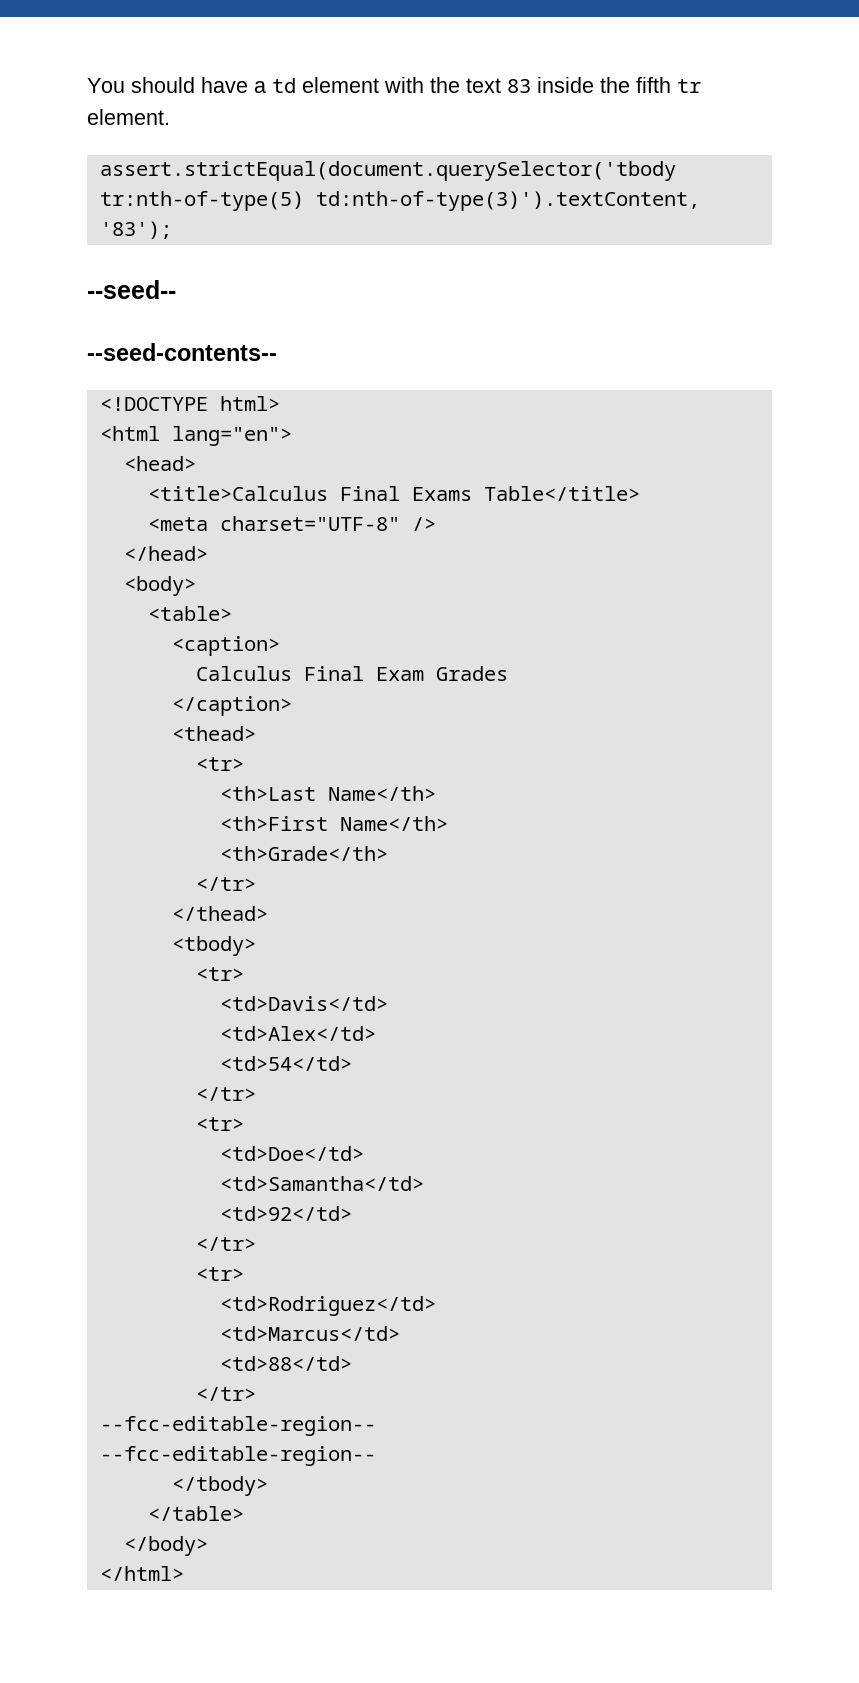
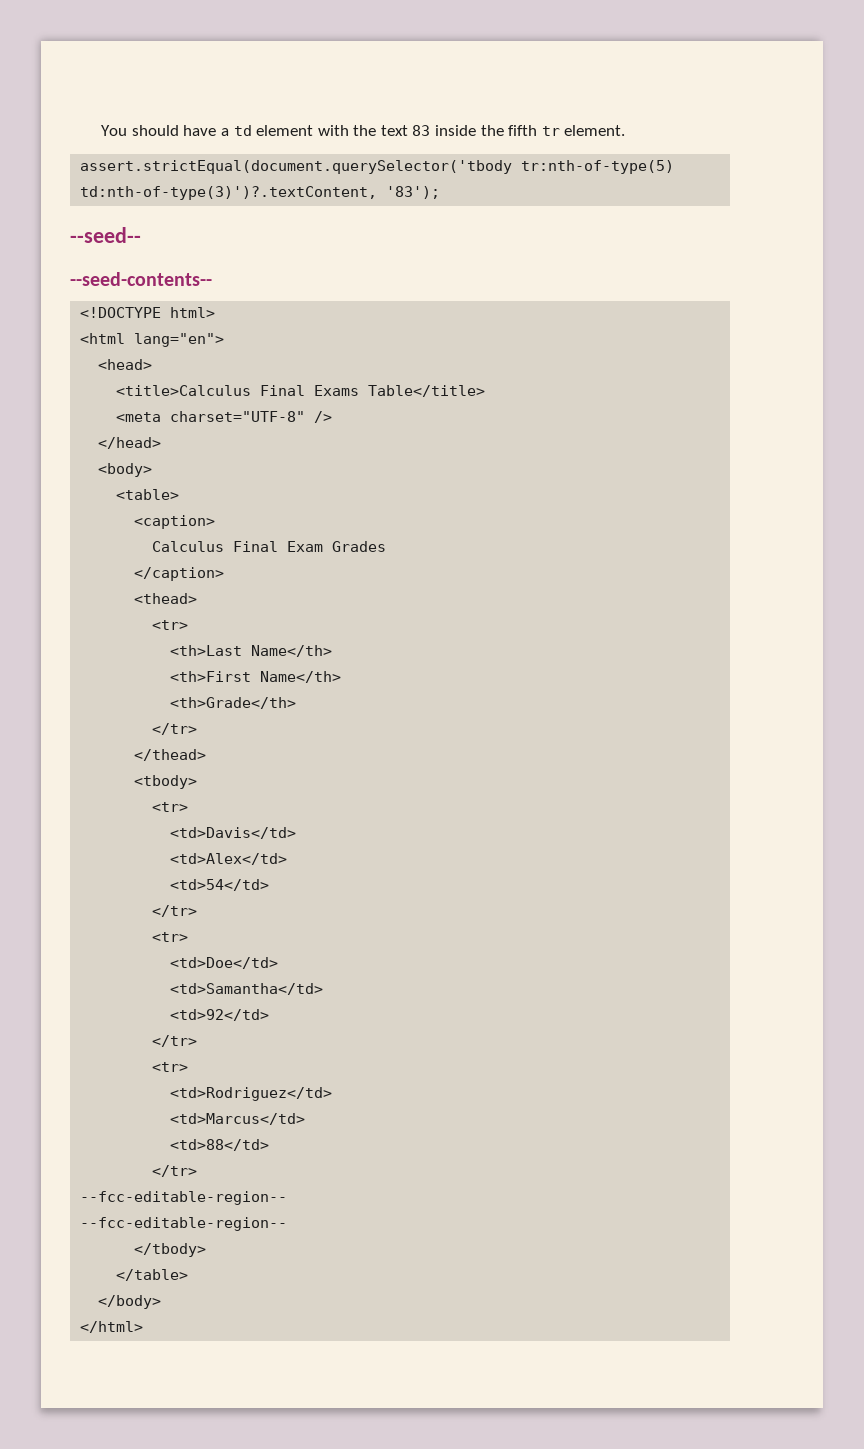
- assert.strictEqual(document.querySelector('tbody tr:nth-of-type(5) td:nth-of-type(3)').textContent, '83');
+ assert.strictEqual(document.querySelector('tbody tr:nth-of-type(5) td:nth-of-type(3)')?.textContent, '83');

